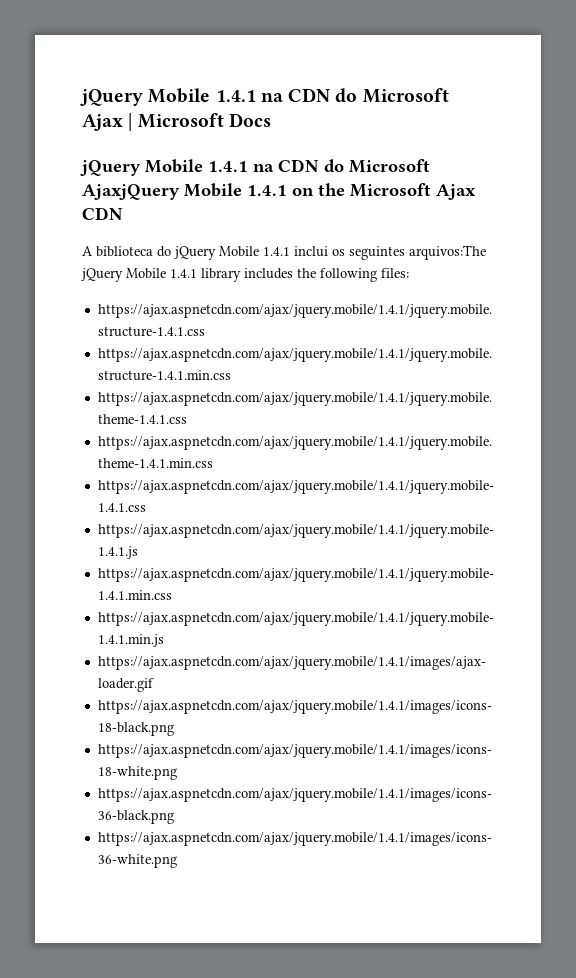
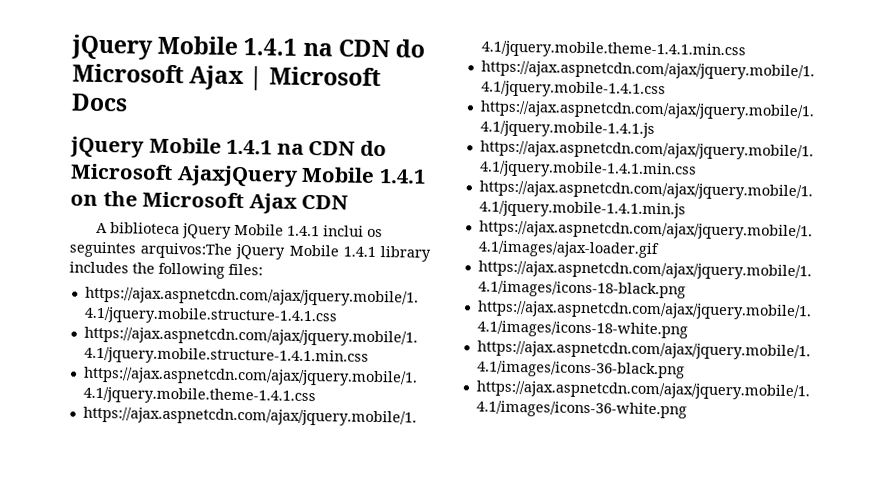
- A biblioteca do jQuery Mobile 1.4.1 inclui os seguintes arquivos:The jQuery Mobile 1.4.1 library includes the following files:
+ A biblioteca jQuery Mobile 1.4.1 inclui os seguintes arquivos:The jQuery Mobile 1.4.1 library includes the following files:

